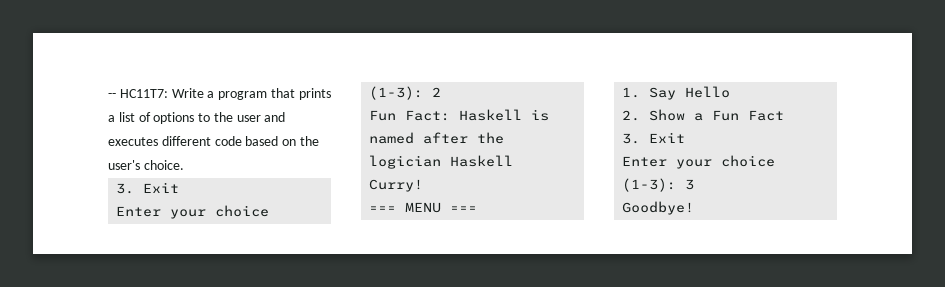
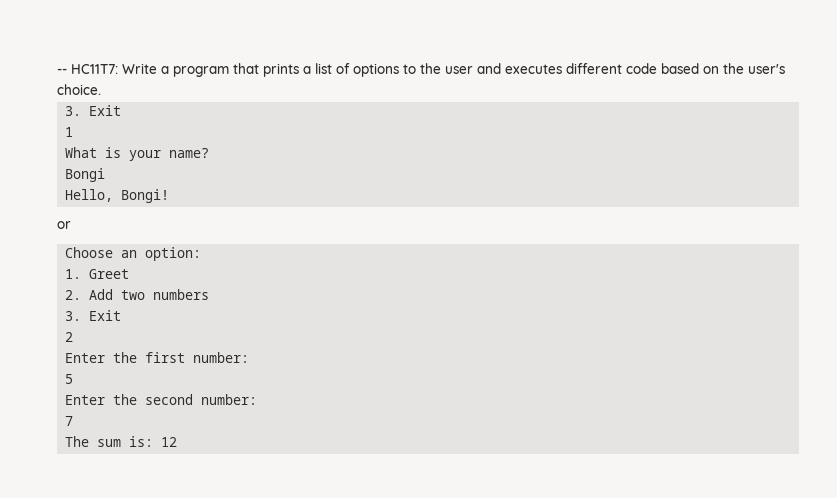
- Enter your choice (1-3): 2
- Fun Fact: Haskell is named after the logician Haskell Curry!
- === MENU ===
+ 1
+ What is your name?
+ Bongi
+ Hello, Bongi!
+ or
+ Choose an option:
- 1. Say Hello
+ 1. Greet
- 2. Show a Fun Fact
+ 2. Add two numbers
  3. Exit
- Enter your choice (1-3): 3
- Goodbye!
+ 2
+ Enter the first number:
+ 5
+ Enter the second number:
+ 7
+ The sum is: 12

